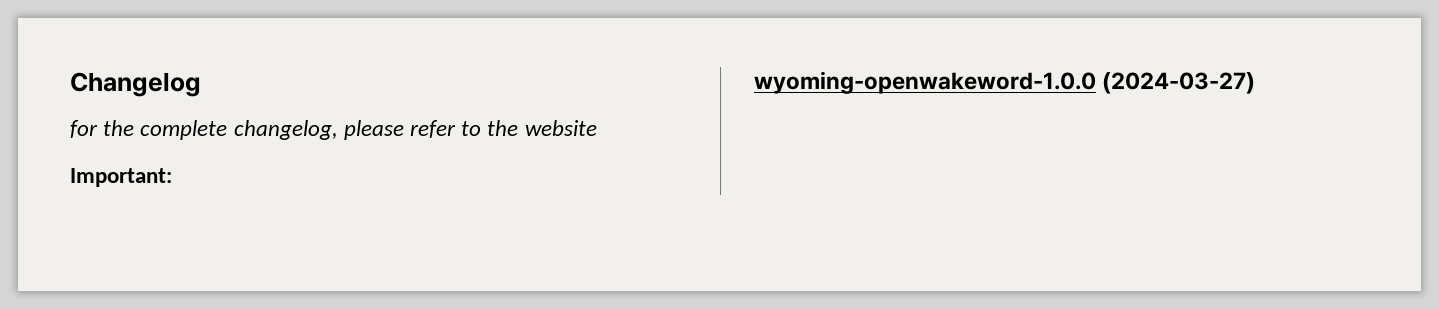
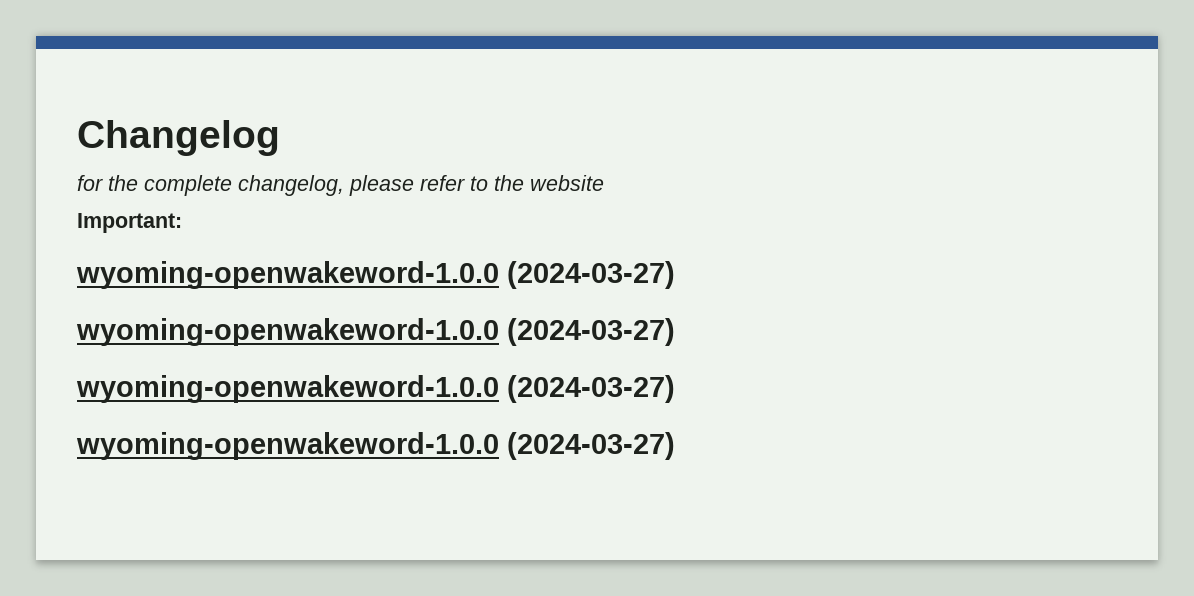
  Important:
+ wyoming-openwakeword-1.0.0 (2024-03-27)
+ wyoming-openwakeword-1.0.0 (2024-03-27)
+ wyoming-openwakeword-1.0.0 (2024-03-27)

